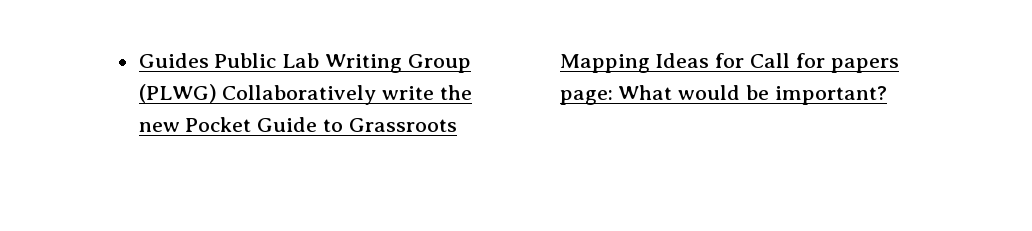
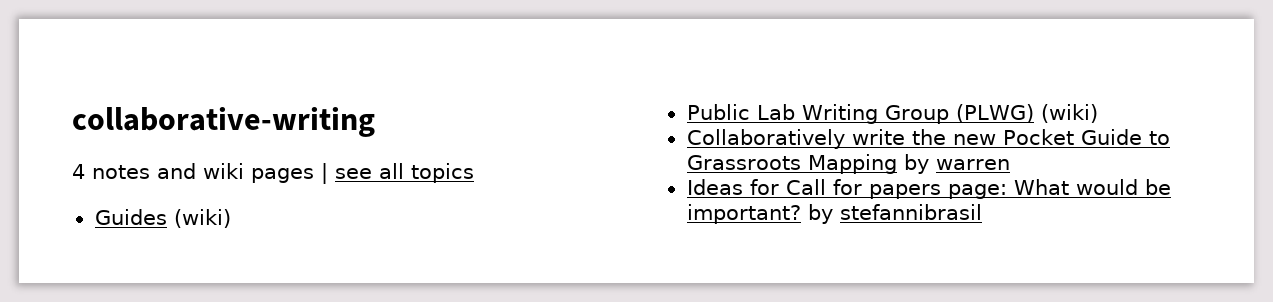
- Guides Public Lab Writing Group (PLWG) Collaboratively write the new Pocket Guide to Grassroots Mapping Ideas for Call for papers page: What would be important?
+ collaborative-writing
+ 4 notes and wiki pages | see all topics
+ Guides (wiki)
+ Public Lab Writing Group (PLWG) (wiki)
+ Collaboratively write the new Pocket Guide to Grassroots Mapping by warren
+ Ideas for Call for papers page: What would be important? by stefannibrasil

